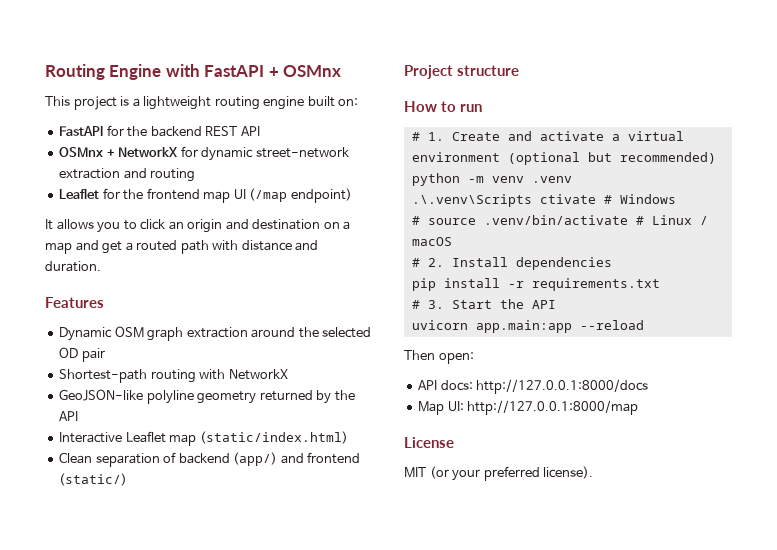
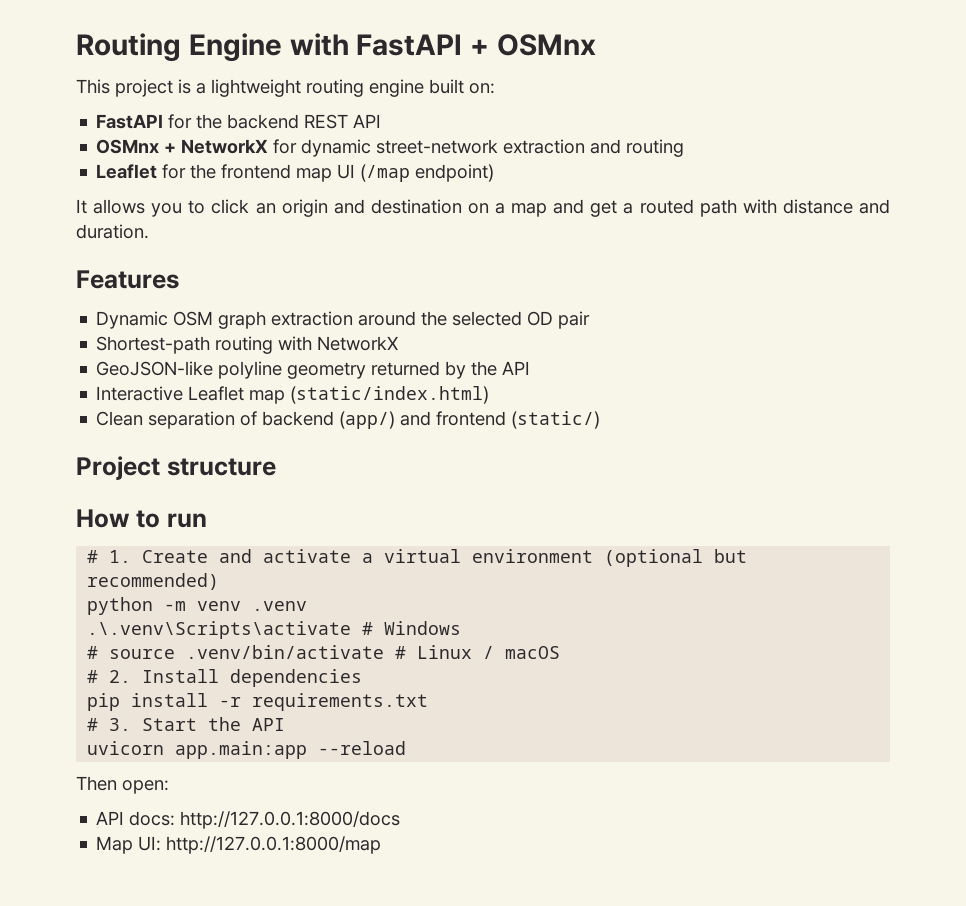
- .\.venv\Scripts ctivate # Windows
+ .\.venv\Scripts\activate # Windows
- License
- MIT (or your preferred license).

